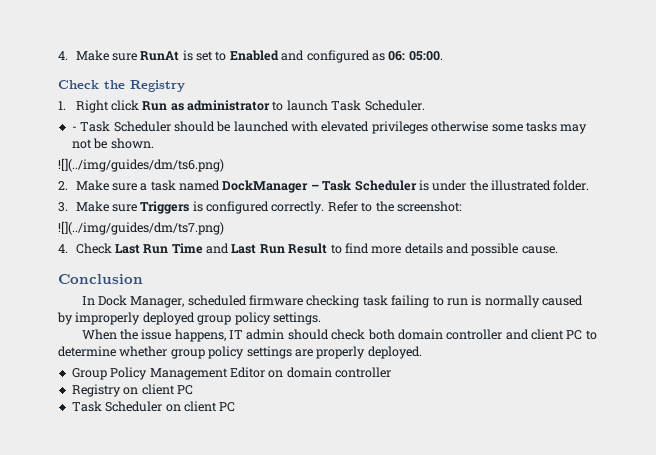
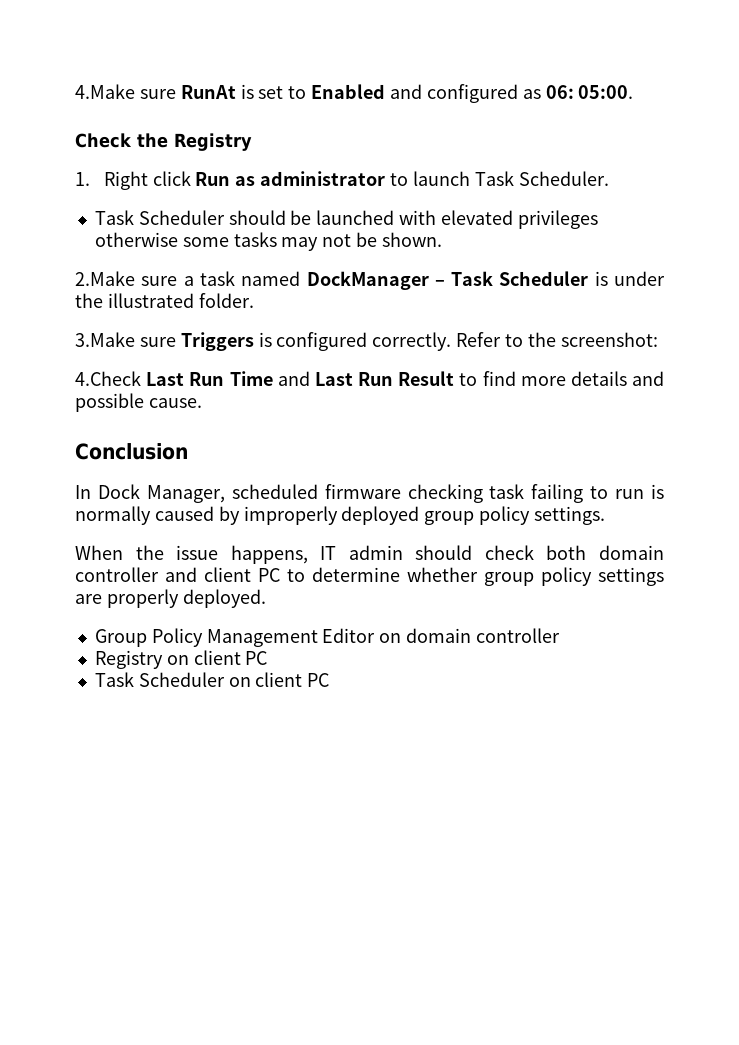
- 4. Make sure RunAt is set to Enabled and configured as 06: 05:00.
+ 4.Make sure RunAt is set to Enabled and configured as 06: 05:00.
- - Task Scheduler should be launched with elevated privileges otherwise some tasks may not be shown.
+ Task Scheduler should be launched with elevated privileges otherwise some tasks may not be shown.
- ![](../img/guides/dm/ts6.png)
- 2. Make sure a task named DockManager – Task Scheduler is under the illustrated folder.
+ 2.Make sure a task named DockManager – Task Scheduler is under the illustrated folder.
- 3. Make sure Triggers is configured correctly.
+ 3.Make sure Triggers is configured correctly.
- ![](../img/guides/dm/ts7.png)
- 4. Check Last Run Time and Last Run Result to find more details and possible cause.
+ 4.Check Last Run Time and Last Run Result to find more details and possible cause.

